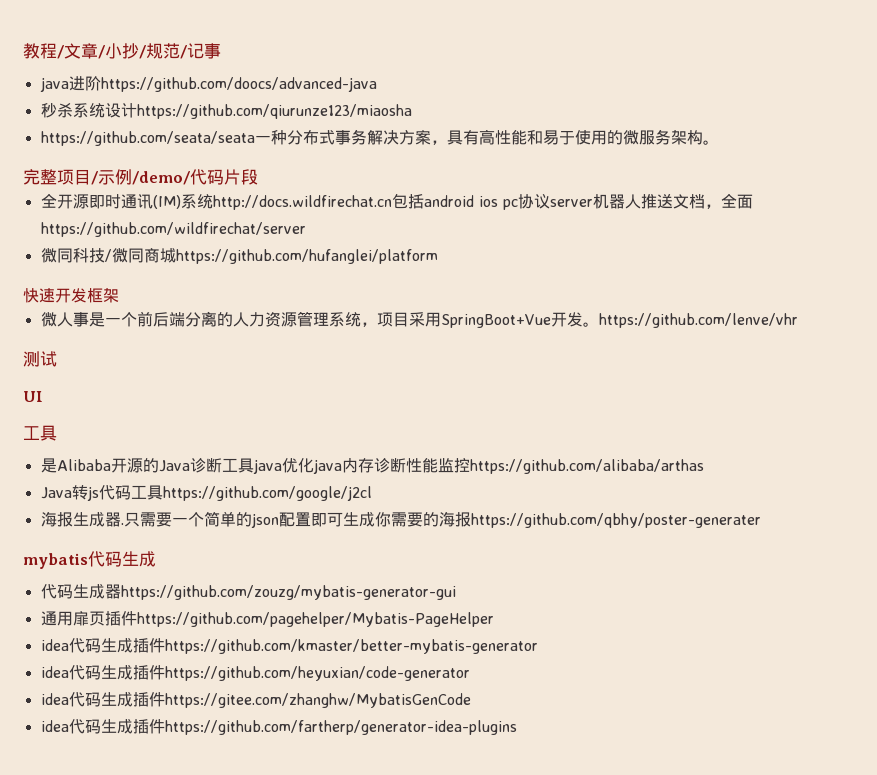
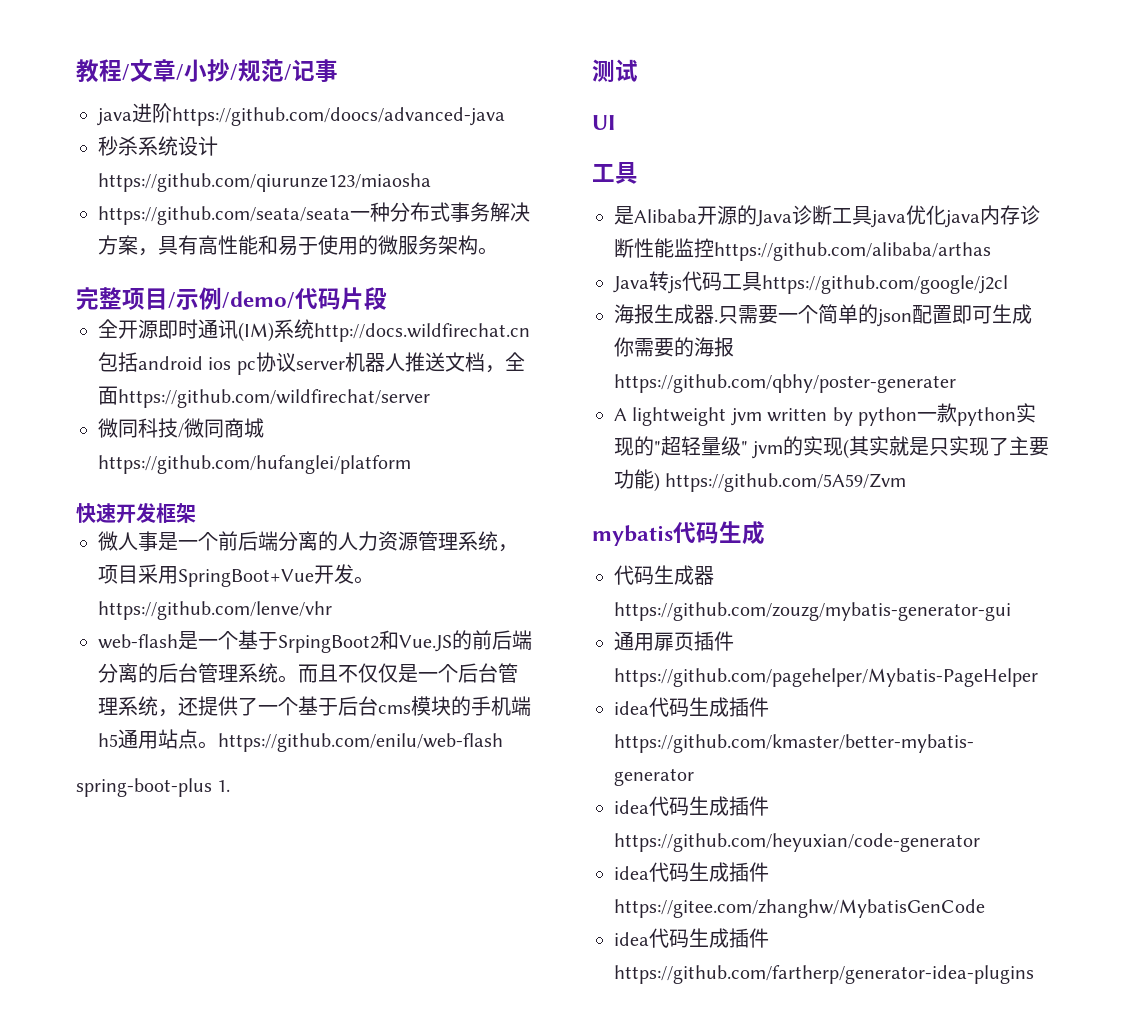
+ web-flash是一个基于SrpingBoot2和Vue.JS的前后端分离的后台管理系统。而且不仅仅是一个后台管理系统，还提供了一个基于后台cms模块的手机端h5通用站点。https://github.com/enilu/web-flash
+ spring-boot-plus 1.
+ A lightweight jvm written by python一款python实现的"超轻量级" jvm的实现(其实就是只实现了主要功能) https://github.com/5A59/Zvm

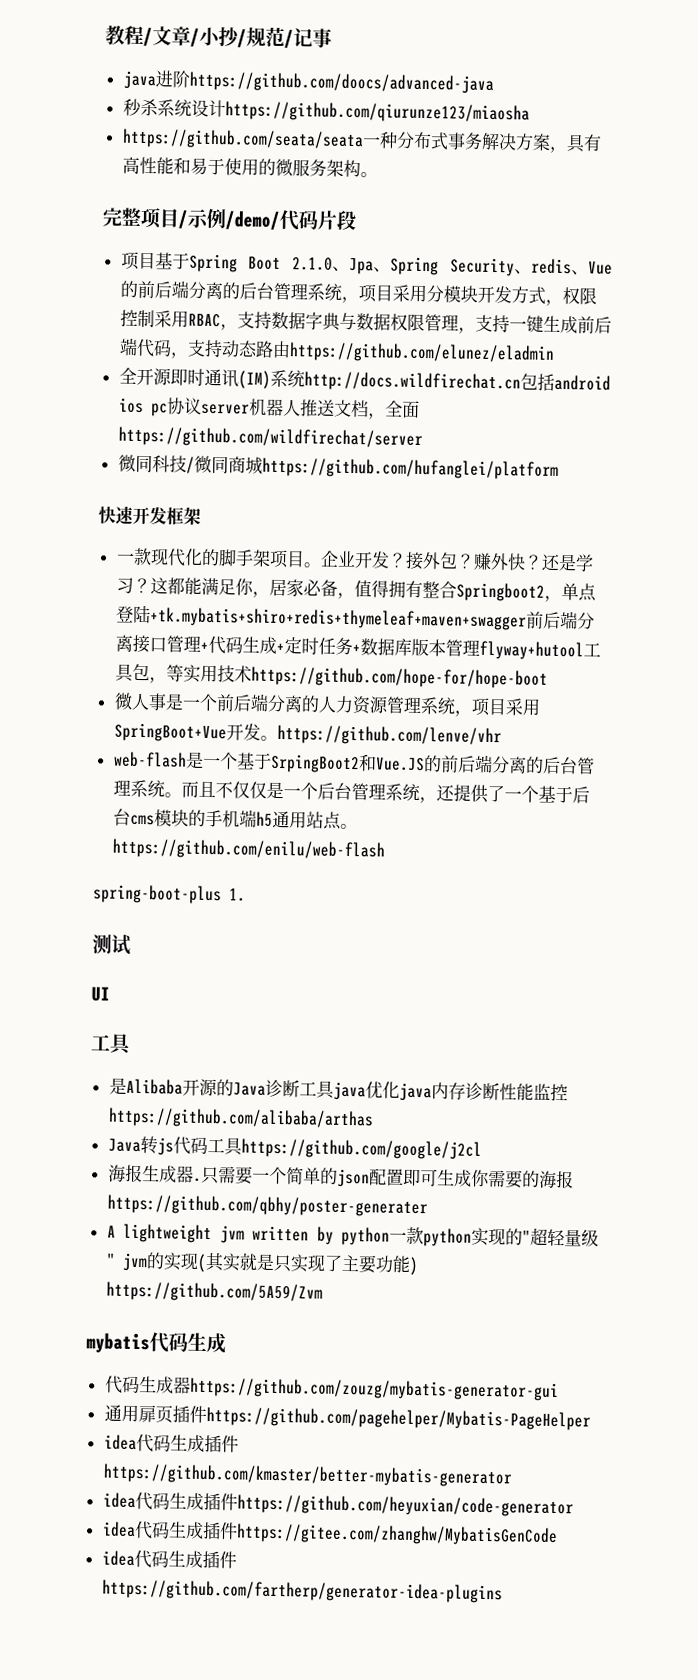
+ 项目基于Spring Boot 2.1.0、Jpa、Spring Security、redis、Vue的前后端分离的后台管理系统，项目采用分模块开发方式，权限控制采用RBAC，支持数据字典与数据权限管理，支持一键生成前后端代码，支持动态路由https://github.com/elunez/eladmin
+ 一款现代化的脚手架项目。企业开发？接外包？赚外快？还是学习？这都能满足你，居家必备，值得拥有整合Springboot2，单点登陆+tk.mybatis+shiro+redis+thymeleaf+maven+swagger前后端分离接口管理+代码生成+定时任务+数据库版本管理flyway+hutool工具包，等实用技术https://github.com/hope-for/hope-boot

